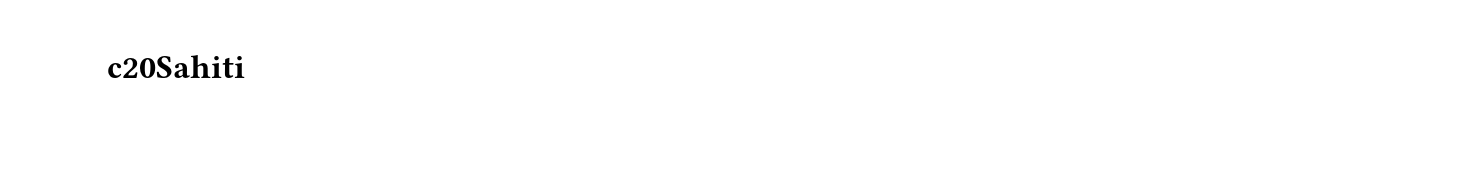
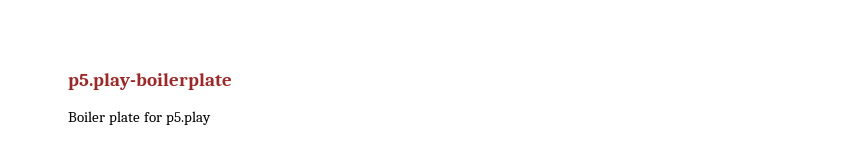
- c20Sahiti
+ p5.play-boilerplate
+ Boiler plate for p5.play

